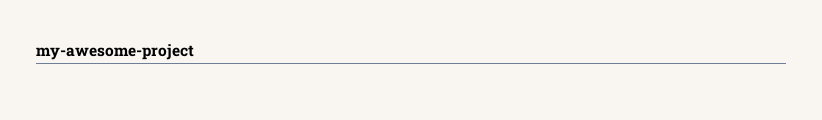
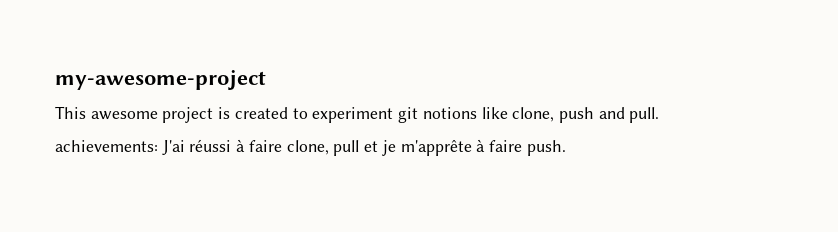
+ This awesome project is created to experiment git notions like clone, push and pull.
+ achievements: J'ai réussi à faire clone, pull et je m'apprête à faire push.

